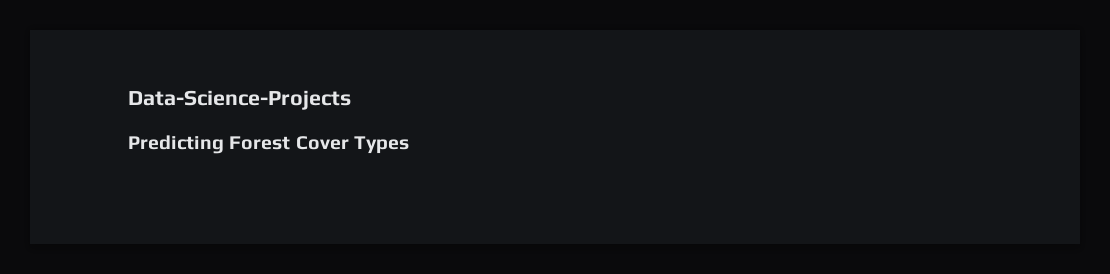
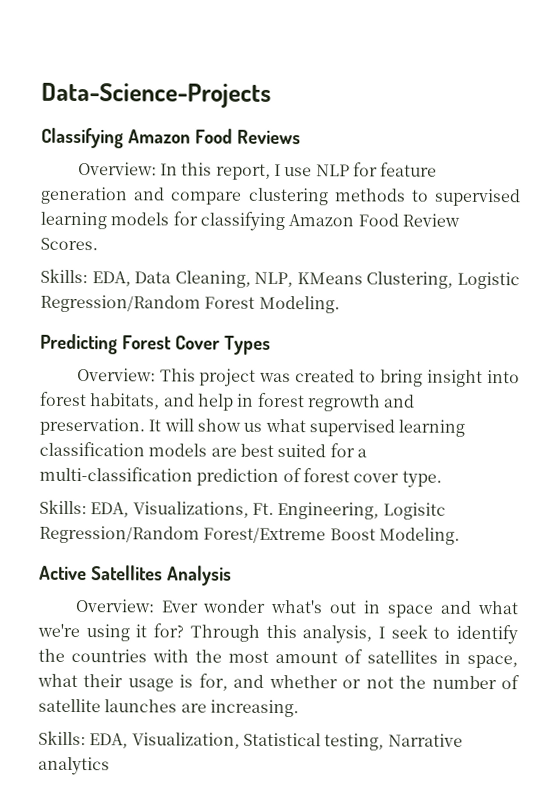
+ Classifying Amazon Food Reviews
+ Overview: In this report, I use NLP for feature generation and compare clustering methods to supervised learning models for classifying Amazon Food Review Scores.
+ Skills: EDA, Data Cleaning, NLP, KMeans Clustering, Logistic Regression/Random Forest Modeling.
  Predicting Forest Cover Types
+ Overview: This project was created to bring insight into forest habitats, and help in forest regrowth and preservation. It will show us what supervised learning classification models are best suited for a multi-classification prediction of forest cover type.
+ Skills: EDA, Visualizations, Ft. Engineering, Logisitc Regression/Random Forest/Extreme Boost Modeling.
+ Active Satellites Analysis
+ Overview: Ever wonder what's out in space and what we're using it for? Through this analysis, I seek to identify the countries with the most amount of satellites in space, what their usage is for, and whether or not the number of satellite launches are increasing.
+ Skills: EDA, Visualization, Statistical testing, Narrative analytics

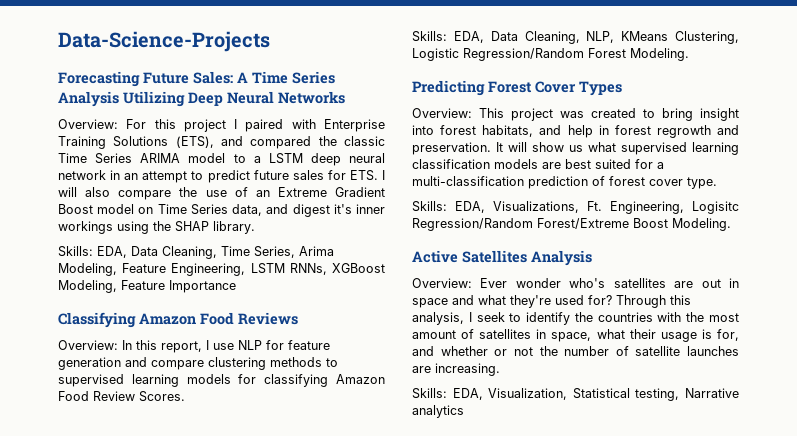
+ Forecasting Future Sales: A Time Series Analysis Utilizing Deep Neural Networks
+ Overview: For this project I paired with Enterprise Training Solutions (ETS), and compared the classic Time Series ARIMA model to a LSTM deep neural network in an attempt to predict future sales for ETS. I will also compare the use of an Extreme Gradient Boost model on Time Series data, and digest it's inner workings using the SHAP library.
+ Skills: EDA, Data Cleaning, Time Series, Arima Modeling, Feature Engineering, LSTM RNNs, XGBoost Modeling, Feature Importance
- Overview: Ever wonder what's out in space and what we're using it for?
+ Overview: Ever wonder who's satellites are out in space and what they're used for?

